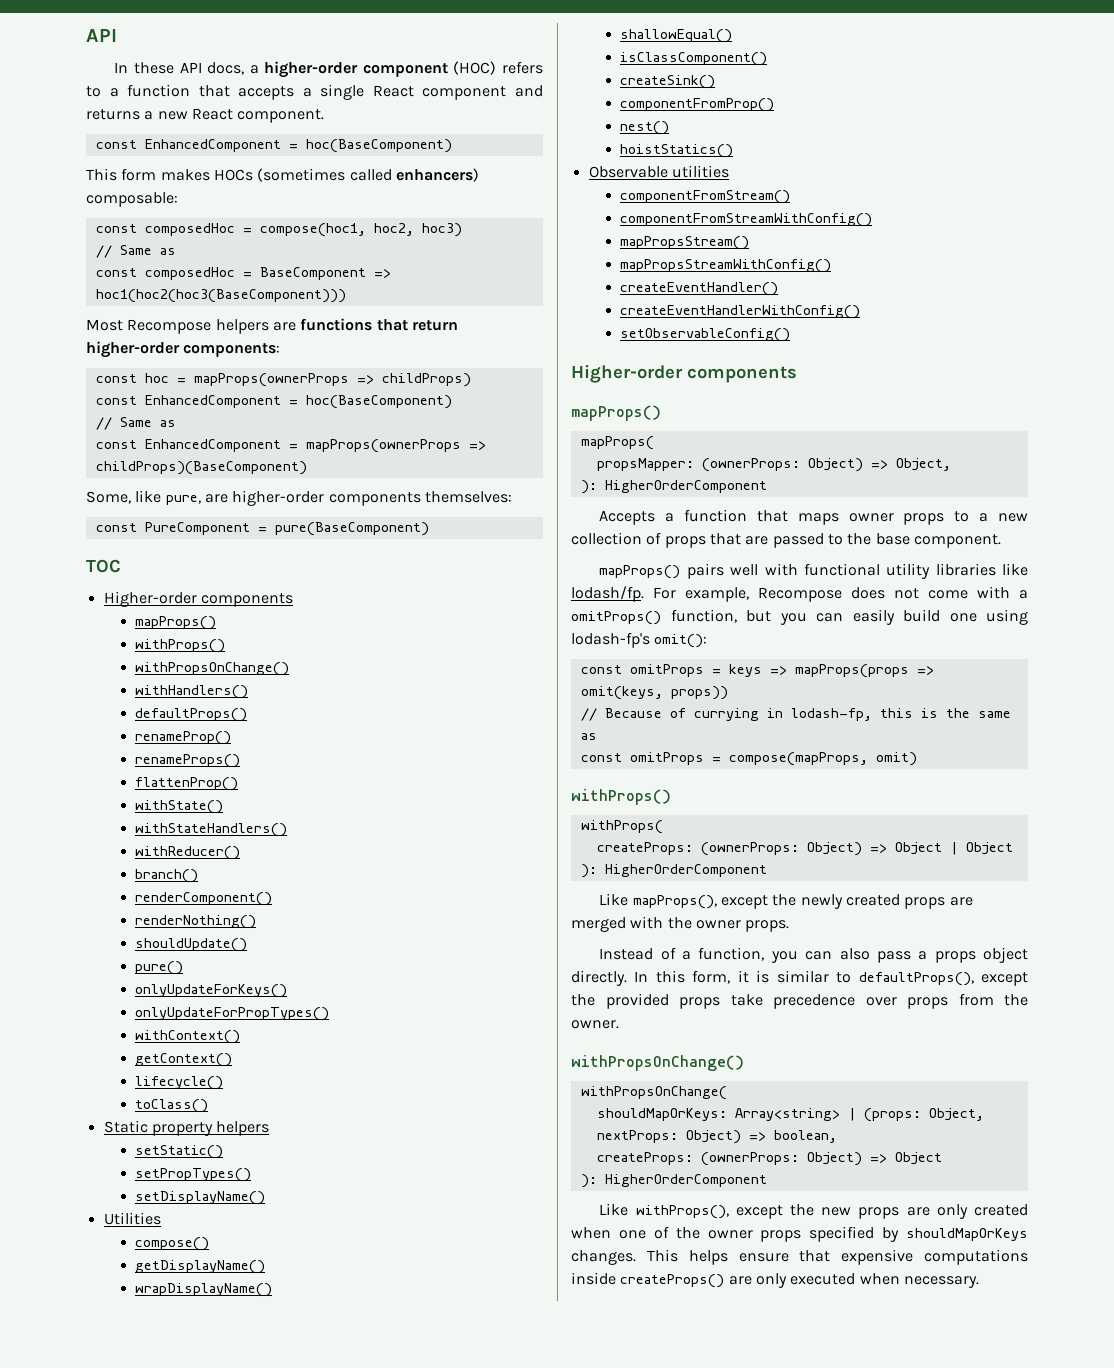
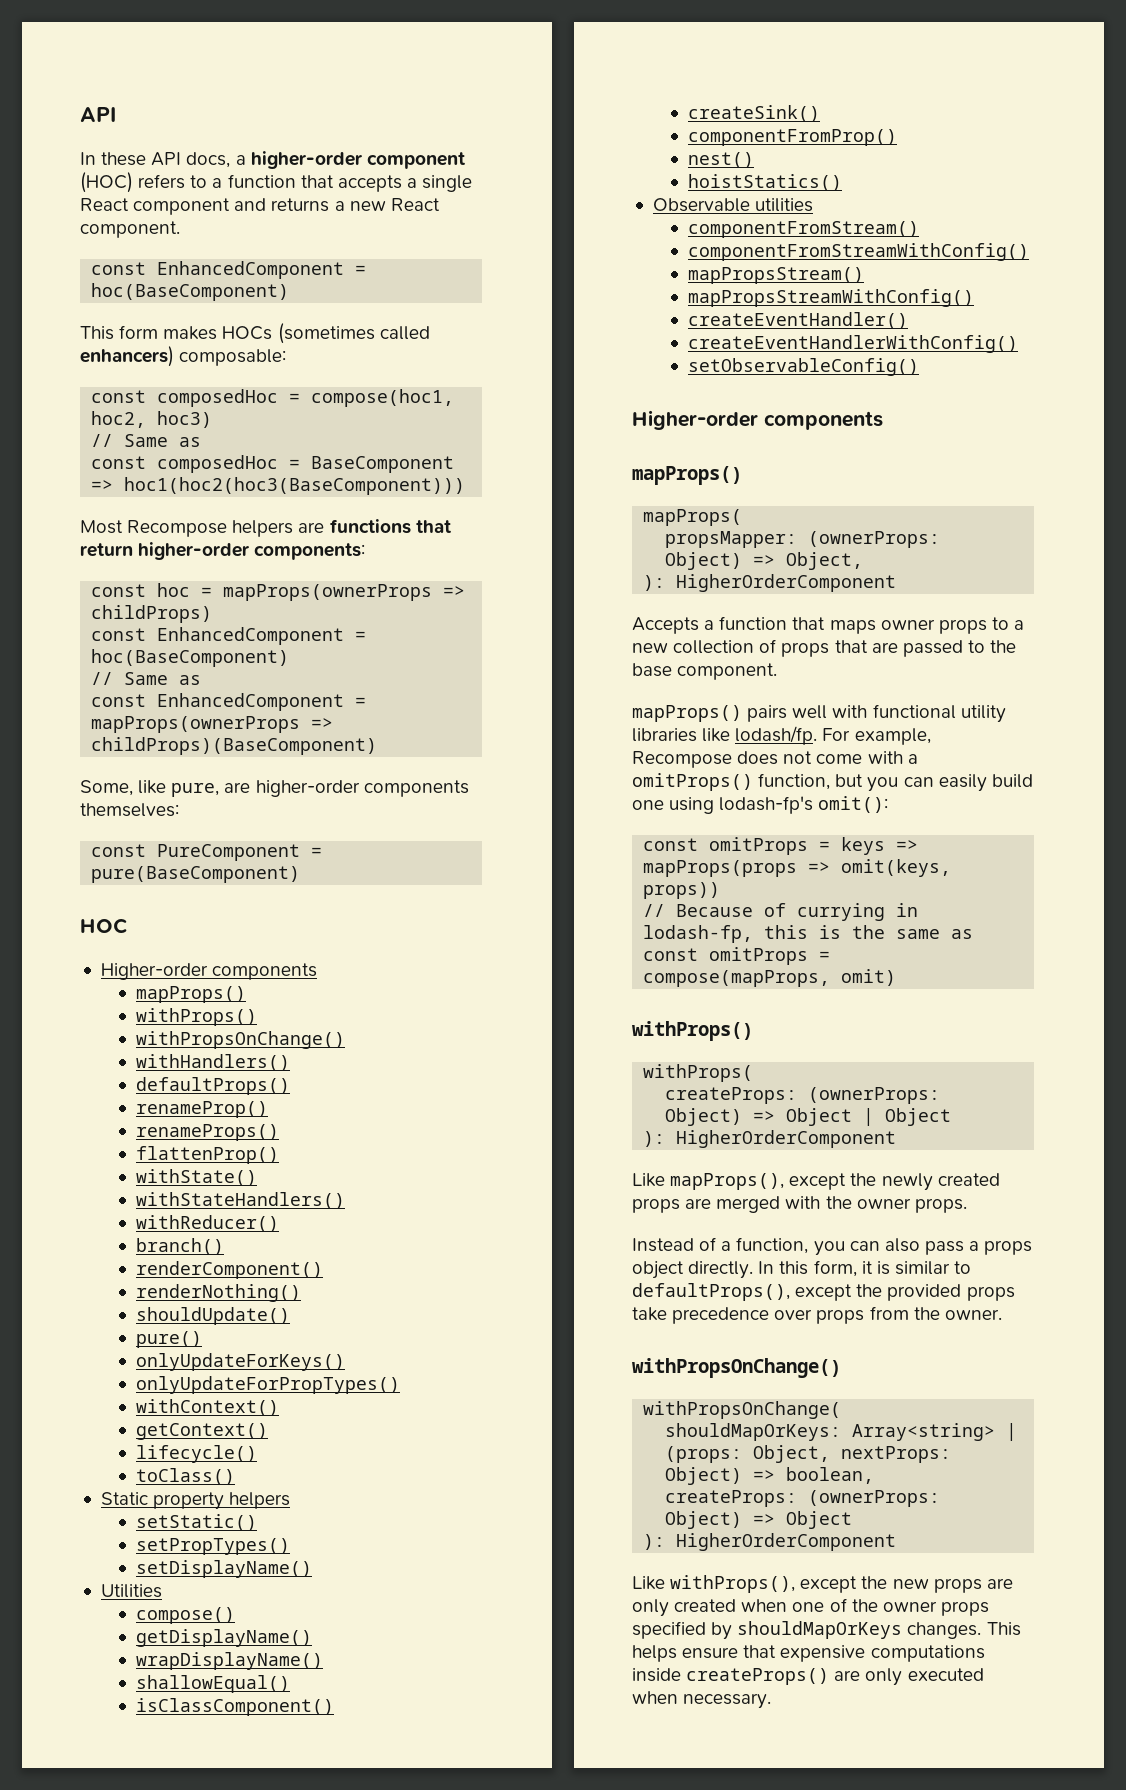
- TOC
+ HOC

